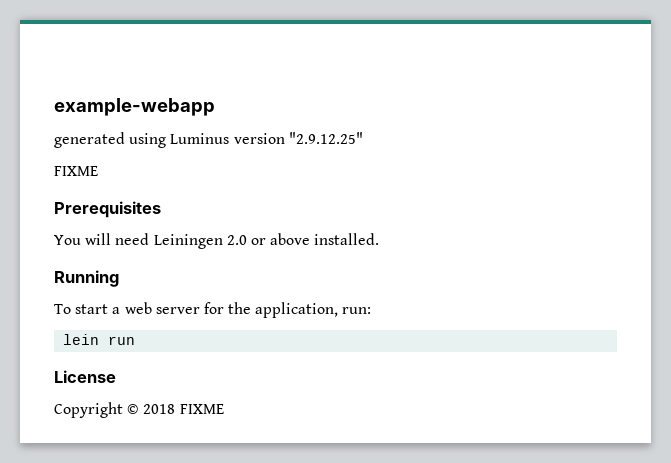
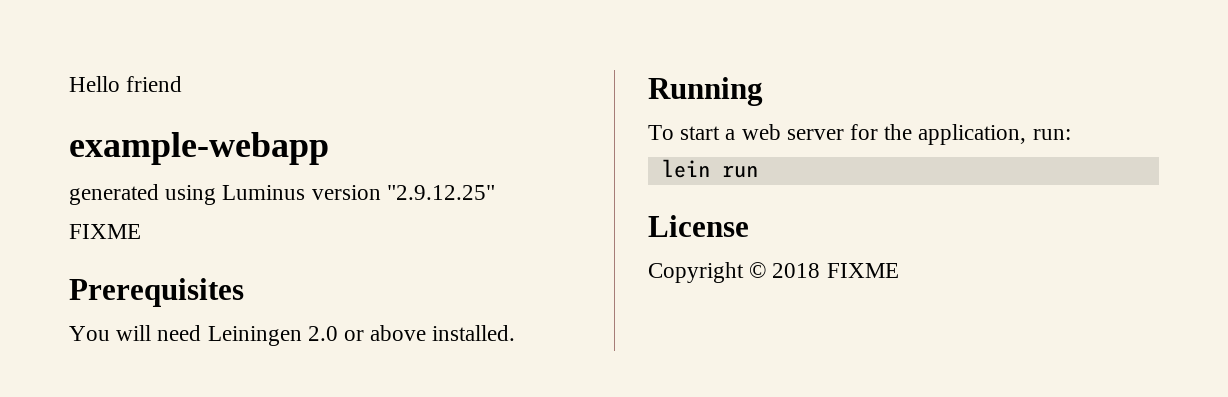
+ Hello friend

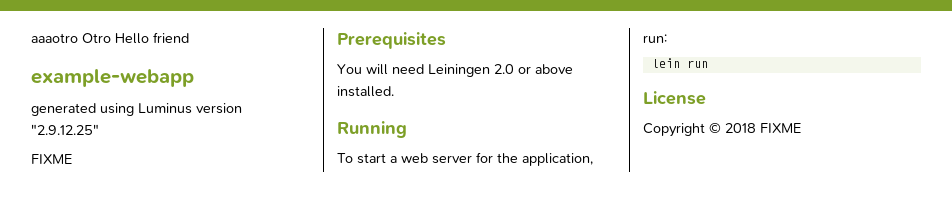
- Hello friend
+ aaaotro Otro Hello friend

